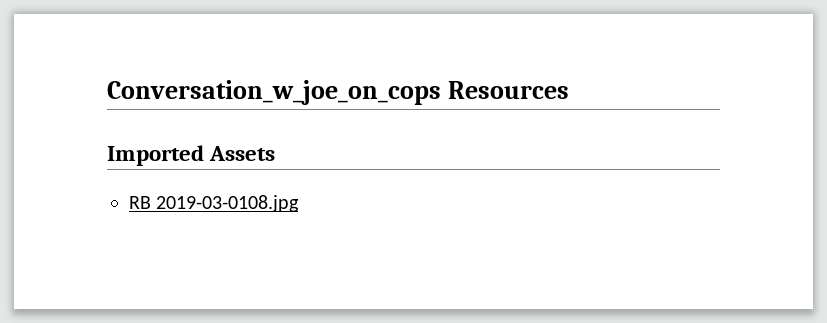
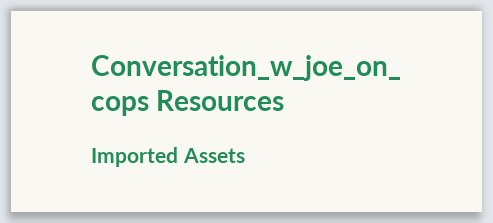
- RB 2019-03-0108.jpg

